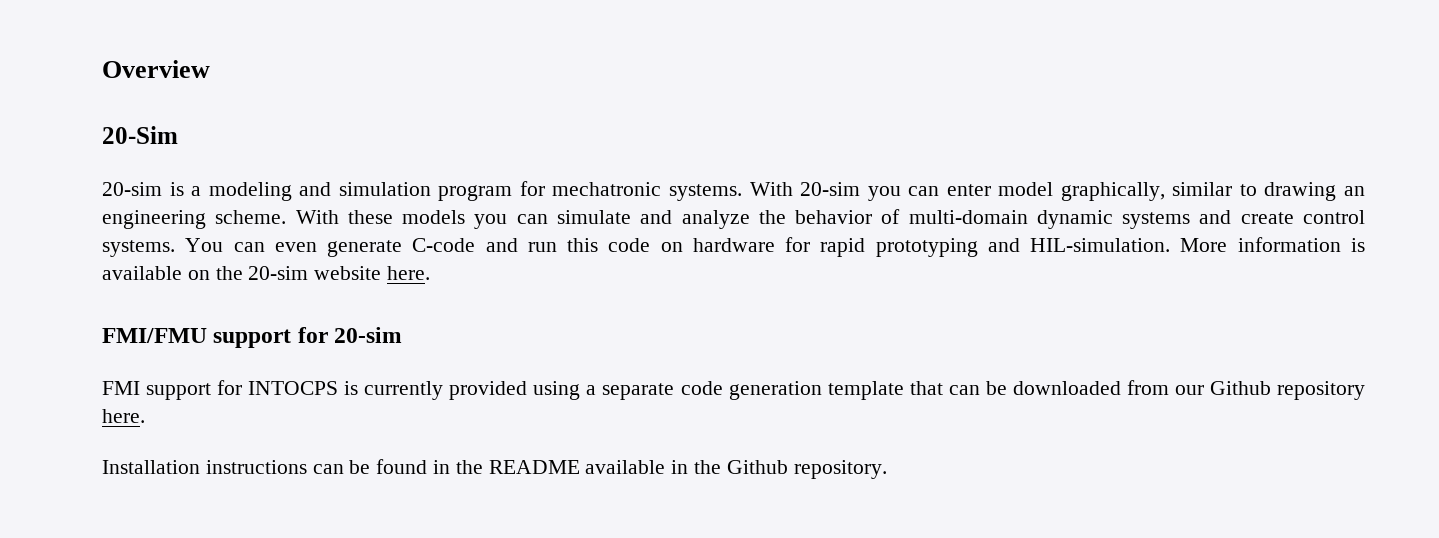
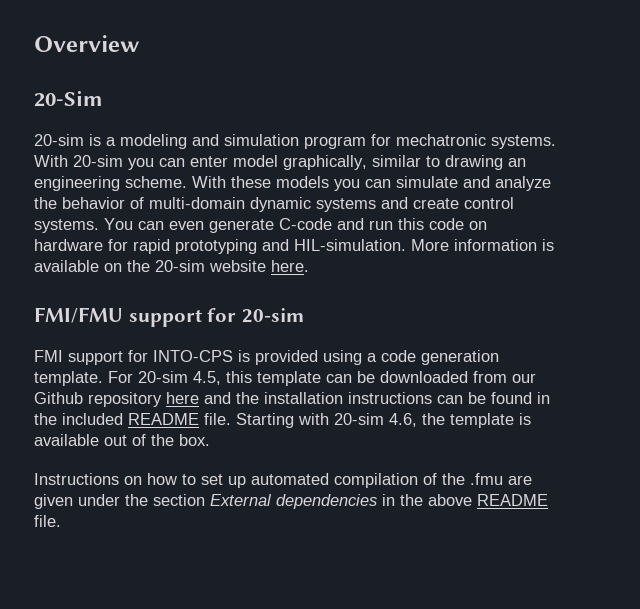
- FMI support for INTOCPS is currently provided using a separate code generation template that can be downloaded from our Github repository here.
- Installation instructions can be found in the README available in the Github repository.
+ FMI support for INTO-CPS is provided using a code generation template. For 20-sim 4.5, this template can be downloaded from our Github repository here and the installation instructions can be found in the included README file. Starting with 20-sim 4.6, the template is available out of the box.
+ Instructions on how to set up automated compilation of the .fmu are given under the section External dependencies in the above README file.

